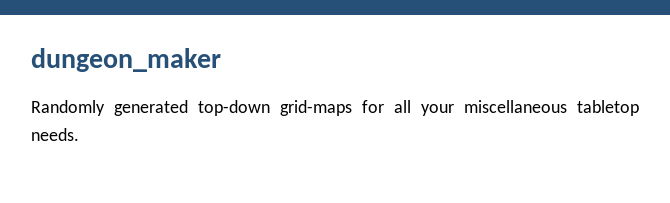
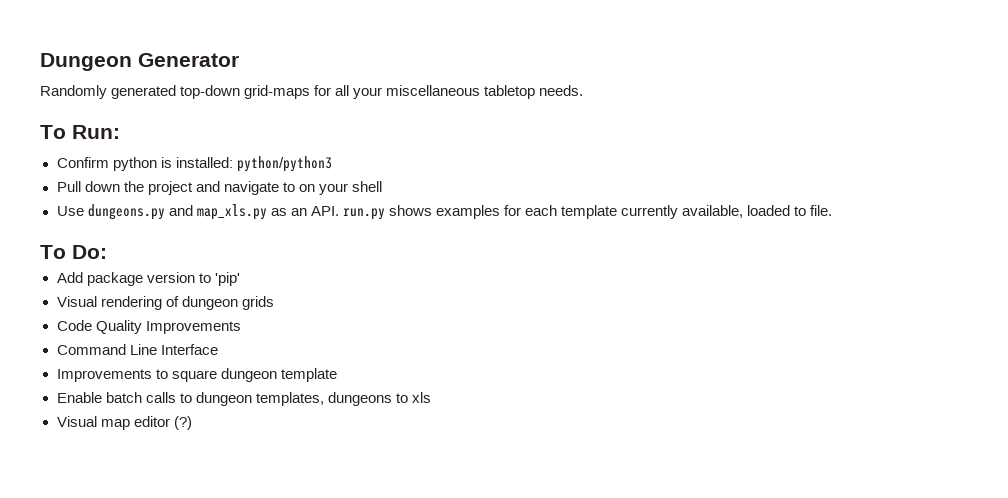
- dungeon_maker
+ Dungeon Generator
+ To Run:
+ Confirm python is installed: python/python3
+ Pull down the project and navigate to on your shell
+ Use dungeons.py and map_xls.py as an API. run.py shows examples for each template currently available, loaded to file.
+ To Do:
+ Add package version to 'pip'
+ Visual rendering of dungeon grids
+ Code Quality Improvements
+ Command Line Interface
+ Improvements to square dungeon template
+ Enable batch calls to dungeon templates, dungeons to xls
+ Visual map editor (?)

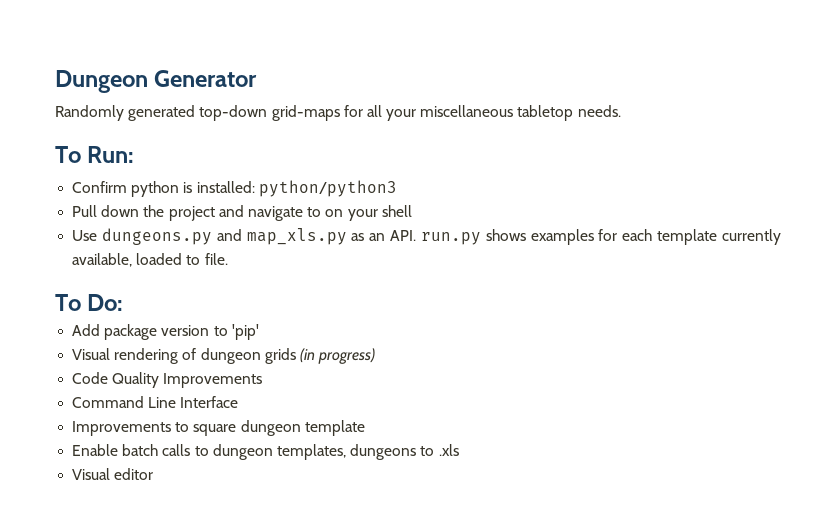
- Visual rendering of dungeon grids
+ Visual rendering of dungeon grids (in progress)
- Enable batch calls to dungeon templates, dungeons to xls
- Visual map editor (?)
+ Enable batch calls to dungeon templates, dungeons to .xls
+ Visual editor

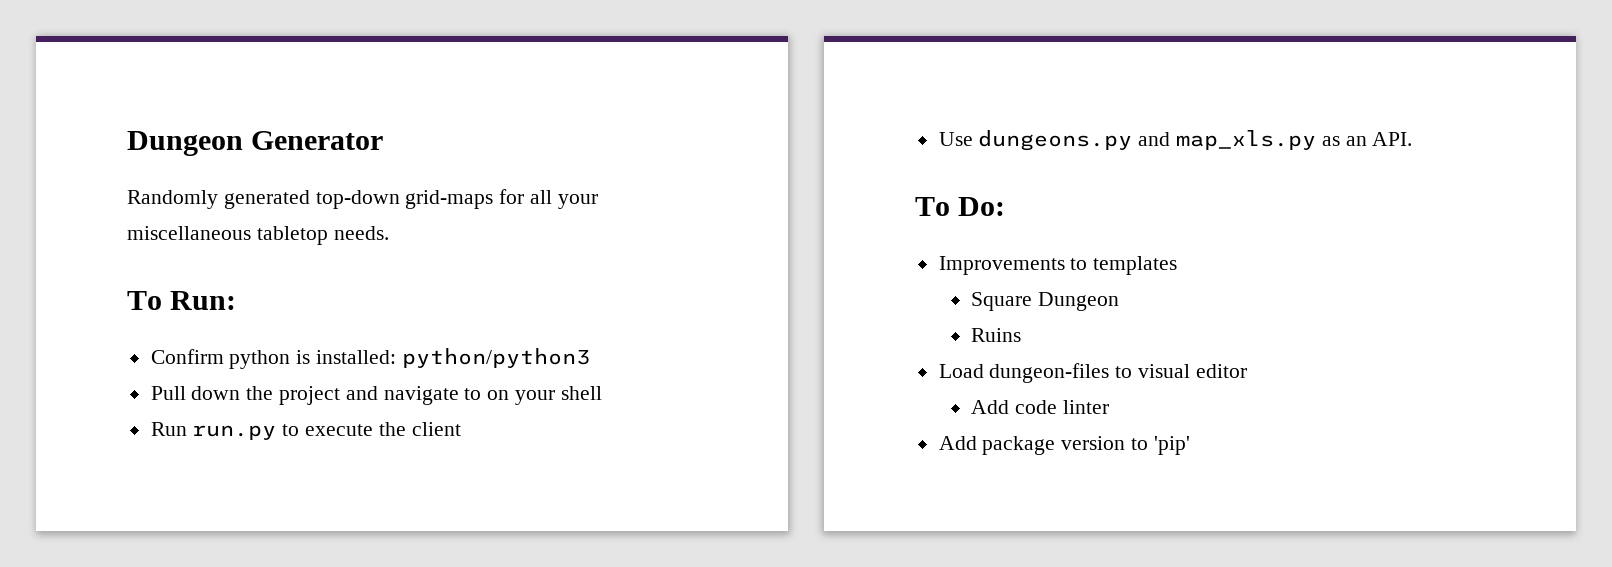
+ Run run.py to execute the client
- Use dungeons.py and map_xls.py as an API. run.py shows examples for each template currently available, loaded to file.
+ Use dungeons.py and map_xls.py as an API.
  To Do:
+ Improvements to templates
+ Square Dungeon
+ Ruins
+ Load dungeon-files to visual editor
+ Add code linter
- Visual rendering of dungeon grids (in progress)
- Code Quality Improvements
- Command Line Interface
- Improvements to square dungeon template
- Enable batch calls to dungeon templates, dungeons to .xls
- Visual editor

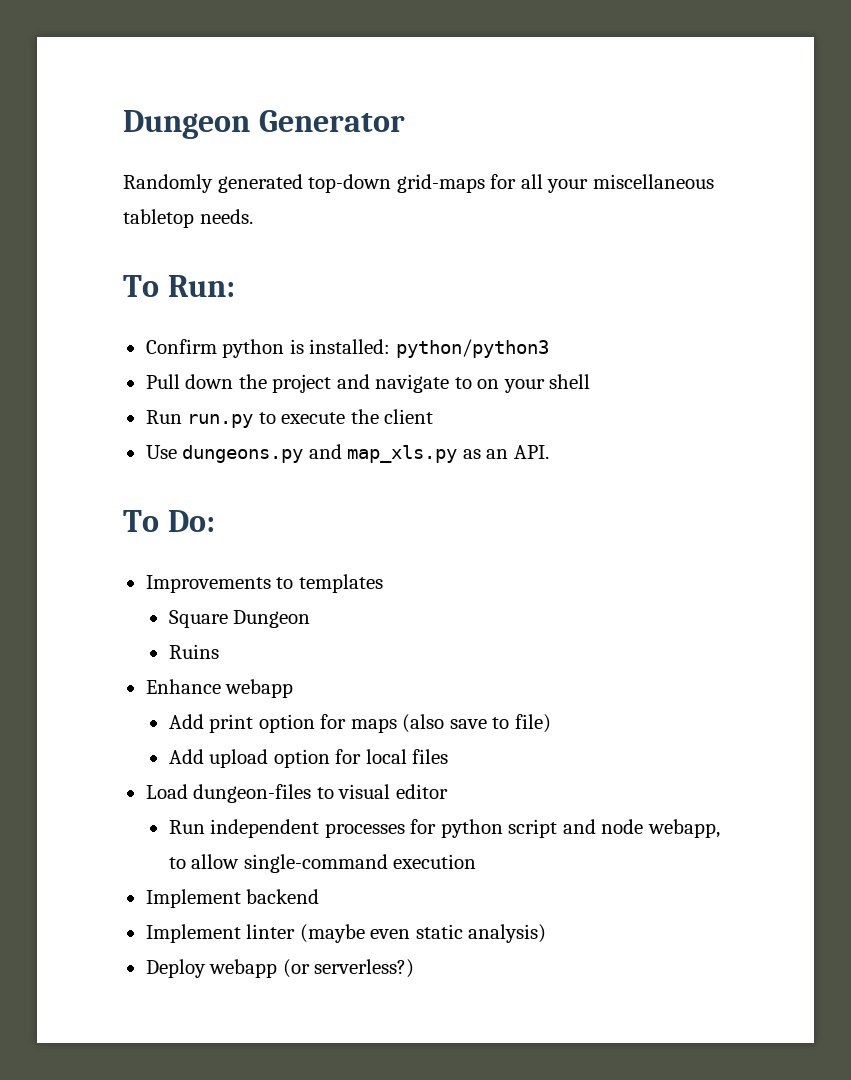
+ Enhance webapp
+ Add print option for maps (also save to file)
+ Add upload option for local files
- Add code linter
- Add package version to 'pip'
+ Run independent processes for python script and node webapp, to allow single-command execution
+ Implement backend
+ Implement linter (maybe even static analysis)
+ Deploy webapp (or serverless?)

